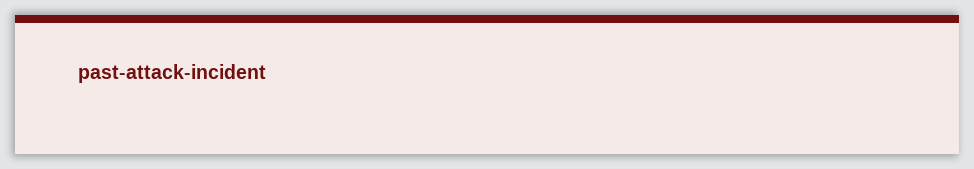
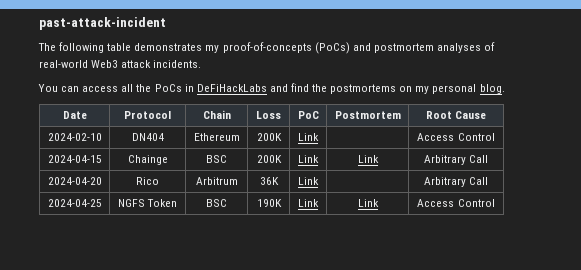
+ The following table demonstrates my proof-of-concepts (PoCs) and postmortem analyses of real-world Web3 attack incidents.
+ You can access all the PoCs in DeFiHackLabs and find the postmortems on my personal blog.
+ Date | Protocol | Chain | Loss | PoC | Postmortem | Root Cause
+ 2024-02-10 | DN404 | Ethereum | 200K | Link | | Access Control
+ 2024-04-15 | Chainge | BSC | 200K | Link | Link | Arbitrary Call
+ 2024-04-20 | Rico | Arbitrum | 36K | Link | | Arbitrary Call
+ 2024-04-25 | NGFS Token | BSC | 190K | Link | Link | Access Control

